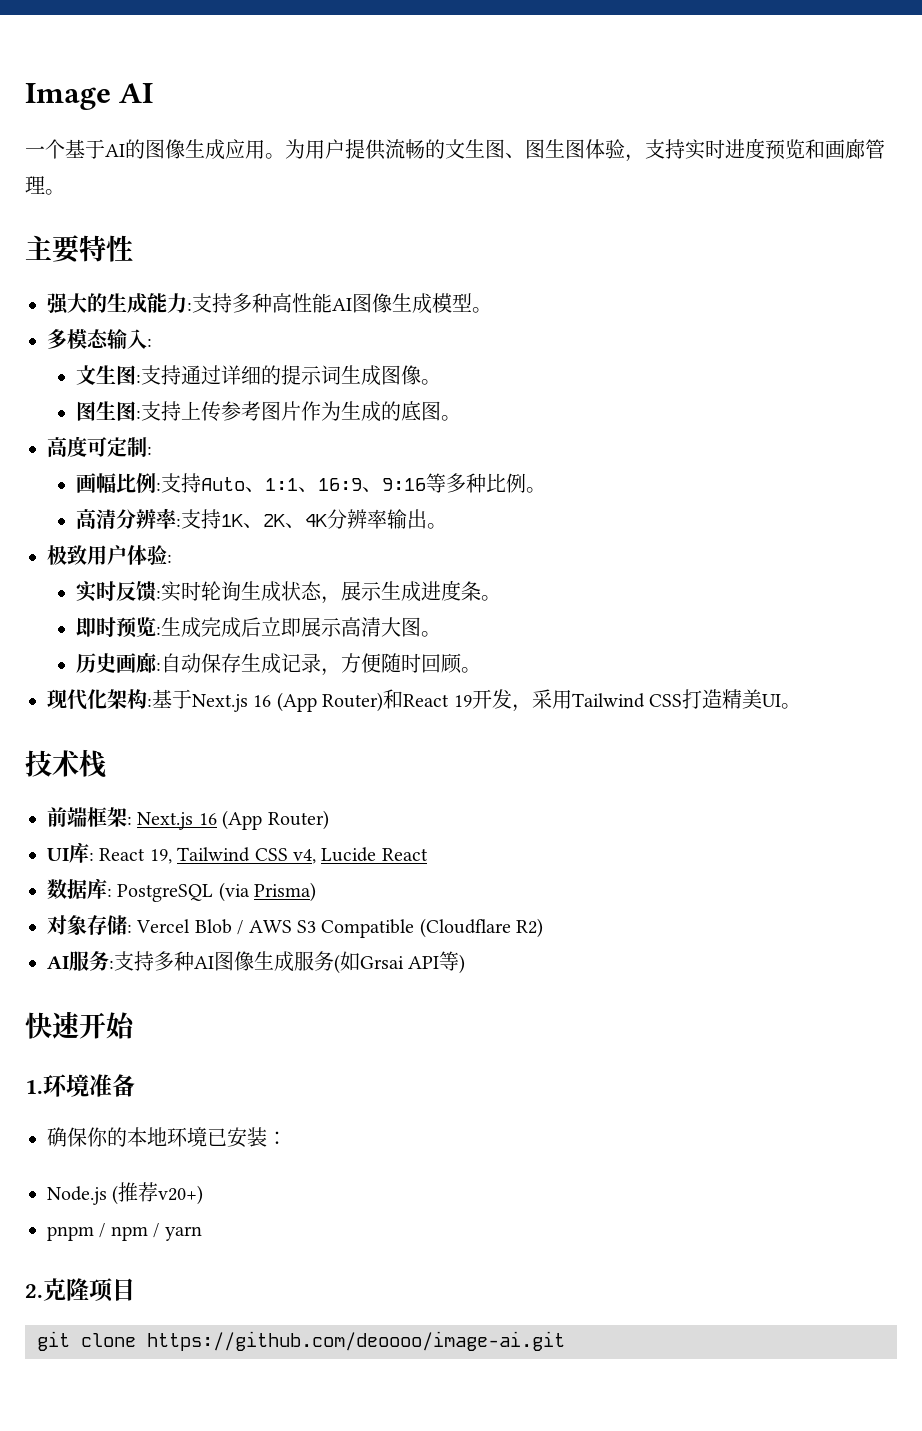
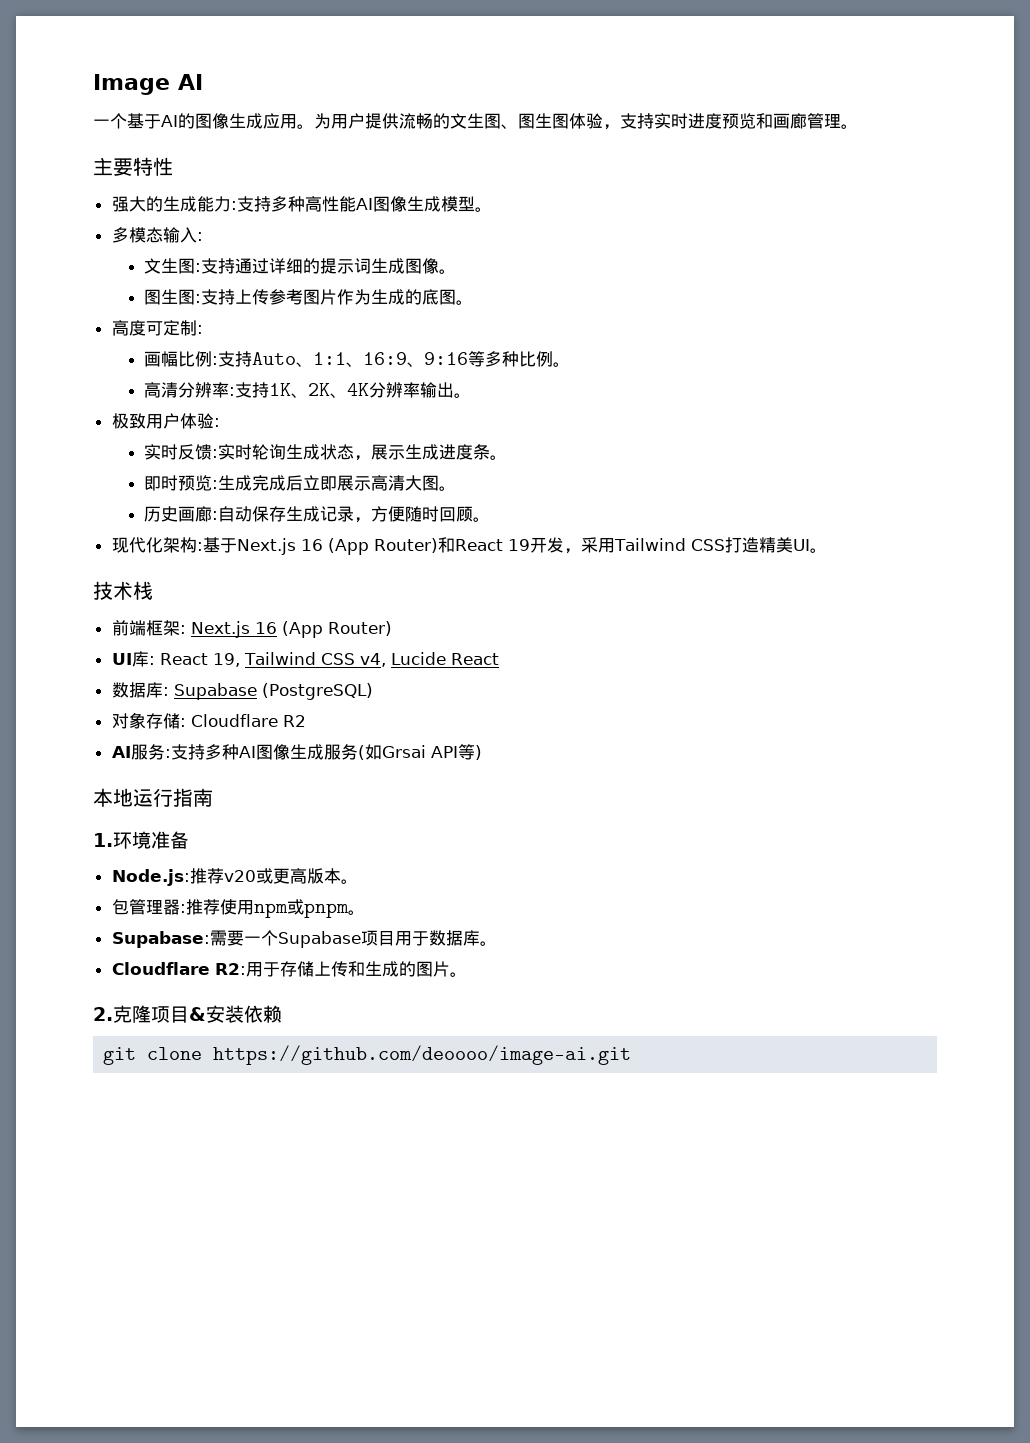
- 数据库: PostgreSQL (via Prisma)
+ 数据库: Supabase (PostgreSQL)
- 对象存储: Vercel Blob / AWS S3 Compatible (Cloudflare R2)
+ 对象存储: Cloudflare R2
- 快速开始
+ 本地运行指南
- 确保你的本地环境已安装：
- Node.js (推荐v20+)
- pnpm / npm / yarn
+ Node.js:推荐v20或更高版本。
+ 包管理器:推荐使用npm或pnpm。
+ Supabase:需要一个Supabase项目用于数据库。
+ Cloudflare R2:用于存储上传和生成的图片。
- 2.克隆项目
+ 2.克隆项目&安装依赖

